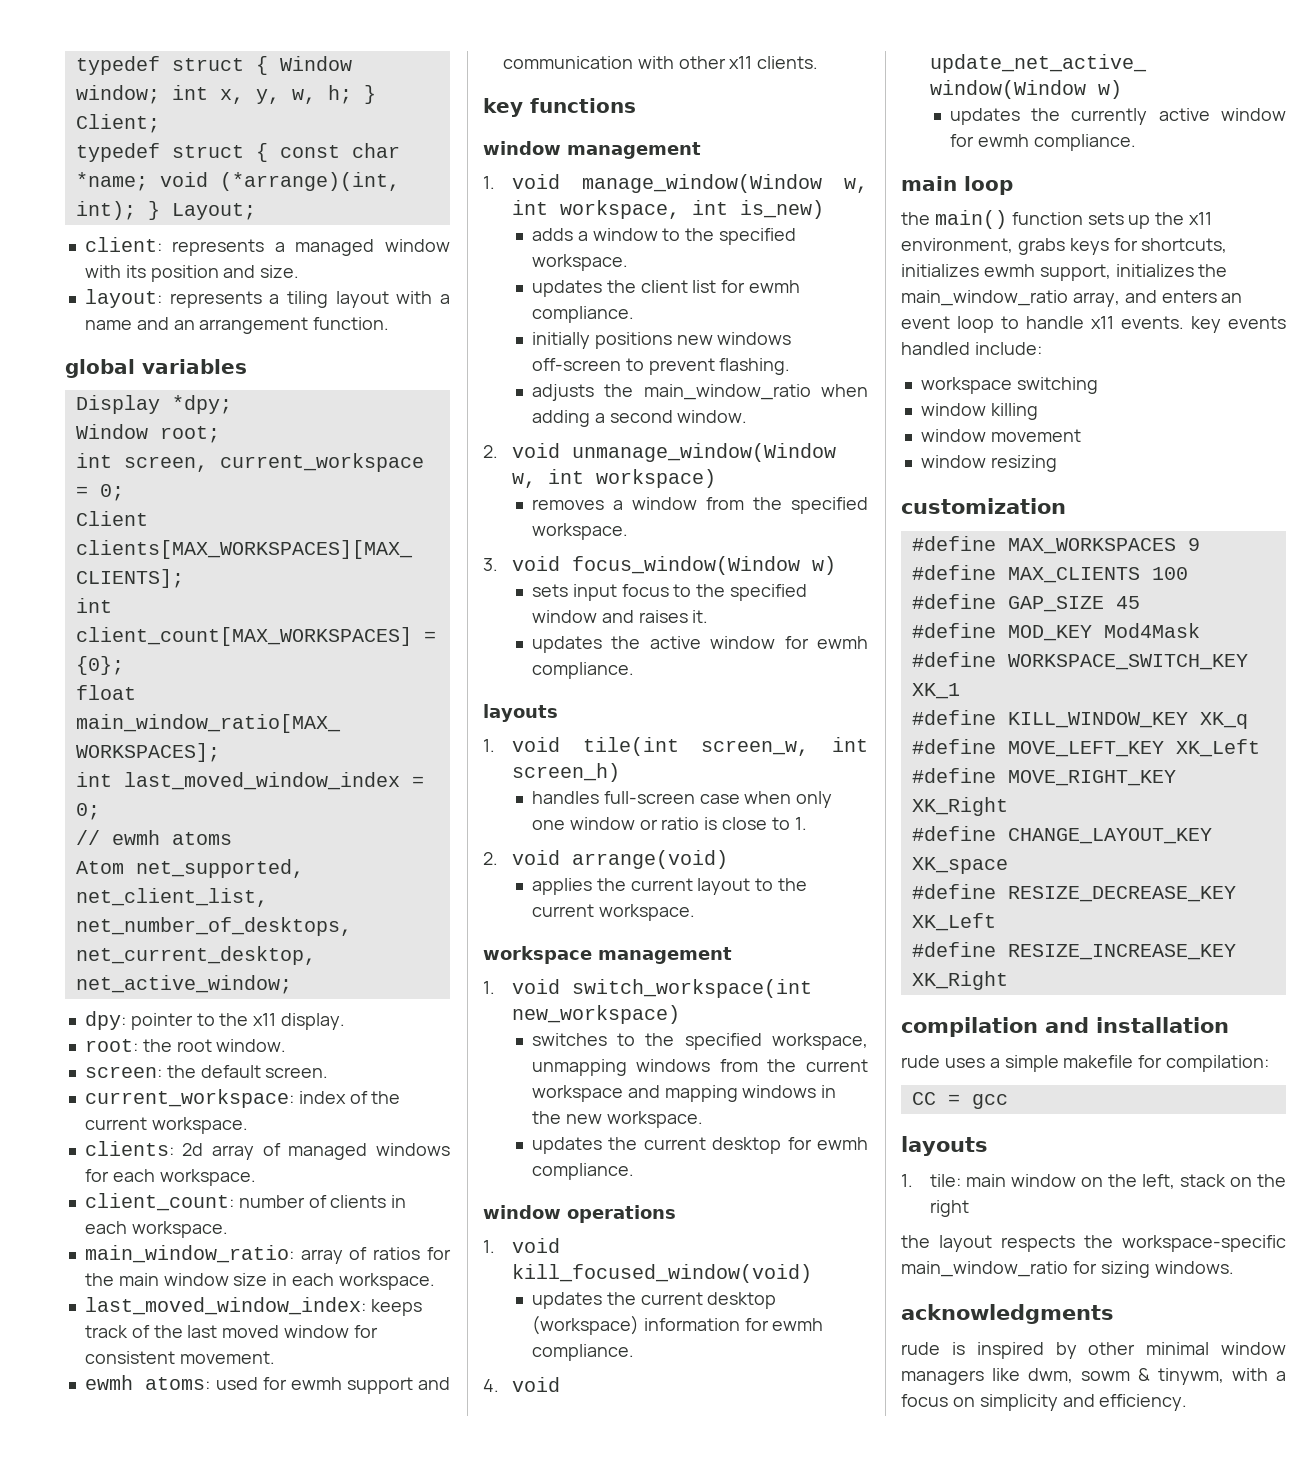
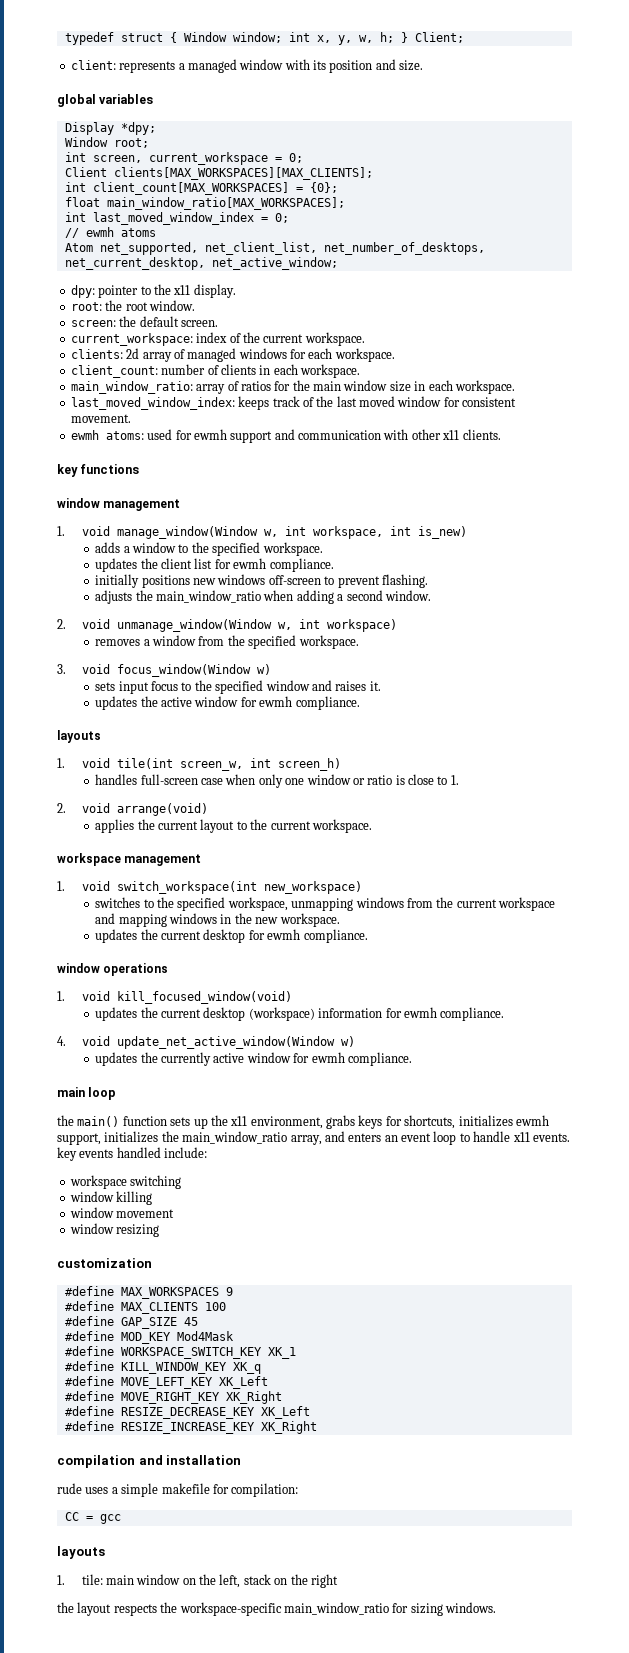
- typedef struct { const char *name; void (*arrange)(int, int); } Layout;
- layout: represents a tiling layout with a name and an arrangement function.
- #define CHANGE_LAYOUT_KEY XK_space
- acknowledgments
- rude is inspired by other minimal window managers like dwm, sowm & tinywm, with a focus on simplicity and efficiency.

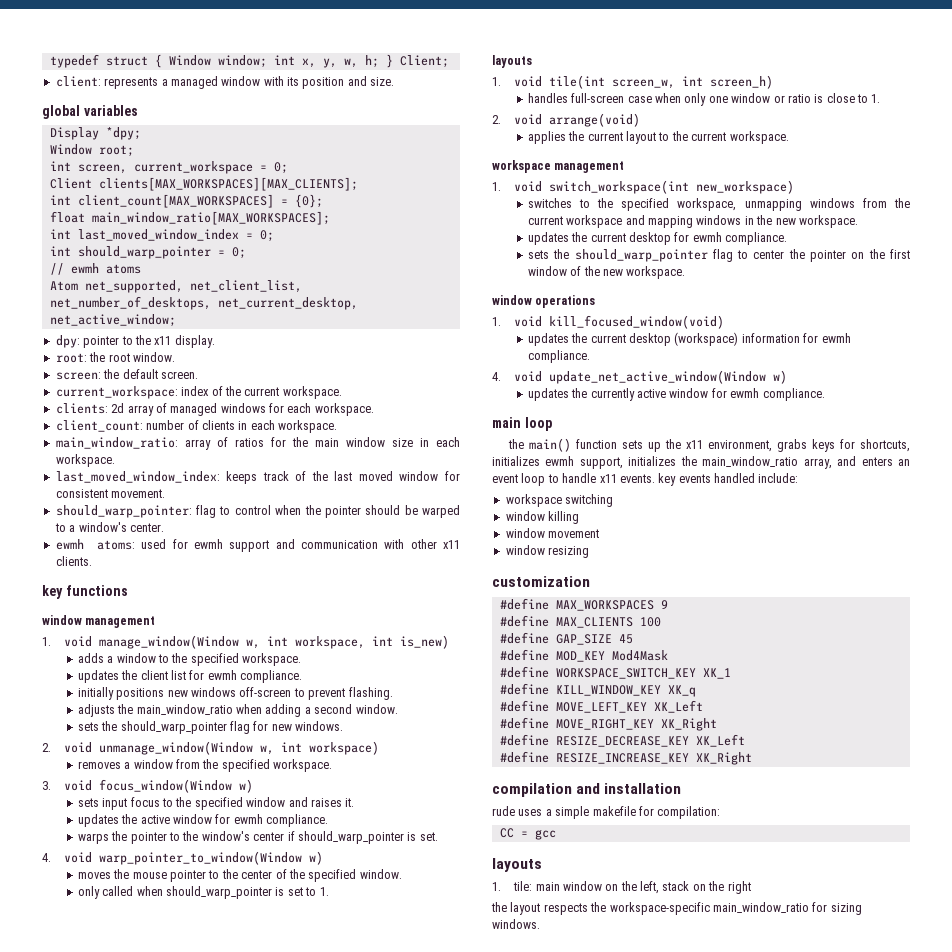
+ int should_warp_pointer = 0;
+ should_warp_pointer: flag to control when the pointer should be warped to a window's center.
+ sets the should_warp_pointer flag for new windows.
+ warps the pointer to the window's center if should_warp_pointer is set.
+ 4. void warp_pointer_to_window(Window w)
+ moves the mouse pointer to the center of the specified window.
+ only called when should_warp_pointer is set to 1.
+ sets the should_warp_pointer flag to center the pointer on the first window of the new workspace.

